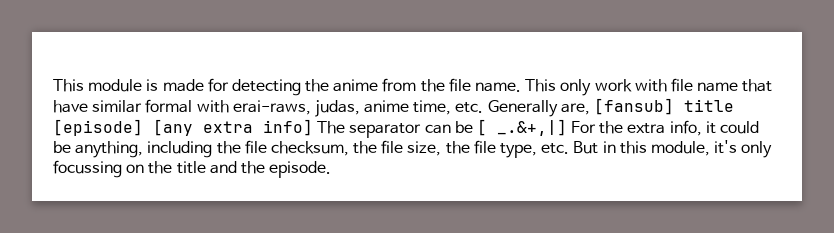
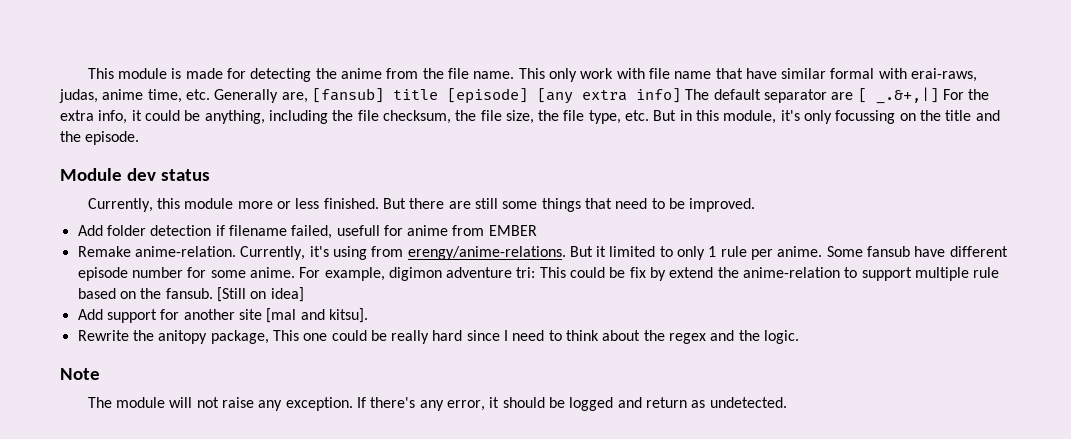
- This only work with file name that have similar formal with erai-raws, judas, anime time, etc. Generally are, [fansub] title [episode] [any extra info] The separator can be [ _.&+,|] For the extra info, it could be anything, including the file checksum, the file size, the file type, etc. But in this module, it's only focussing on the title and the episode.
+ This only work with file name that have similar formal with erai-raws, judas, anime time, etc. Generally are, [fansub] title [episode] [any extra info] The default separator are [ _.&+,|] For the extra info, it could be anything, including the file checksum, the file size, the file type, etc. But in this module, it's only focussing on the title and the episode.
+ Module dev status
+ Currently, this module more or less finished. But there are still some things that need to be improved.
+ Add folder detection if filename failed, usefull for anime from EMBER
+ Remake anime-relation. Currently, it's using from erengy/anime-relations. But it limited to only 1 rule per anime. Some fansub have different episode number for some anime. For example, digimon adventure tri: This could be fix by extend the anime-relation to support multiple rule based on the fansub. [Still on idea]
+ Add support for another site [mal and kitsu].
+ Rewrite the anitopy package, This one could be really hard since I need to think about the regex and the logic.
+ Note
+ The module will not raise any exception. If there's any error, it should be logged and return as undetected.

